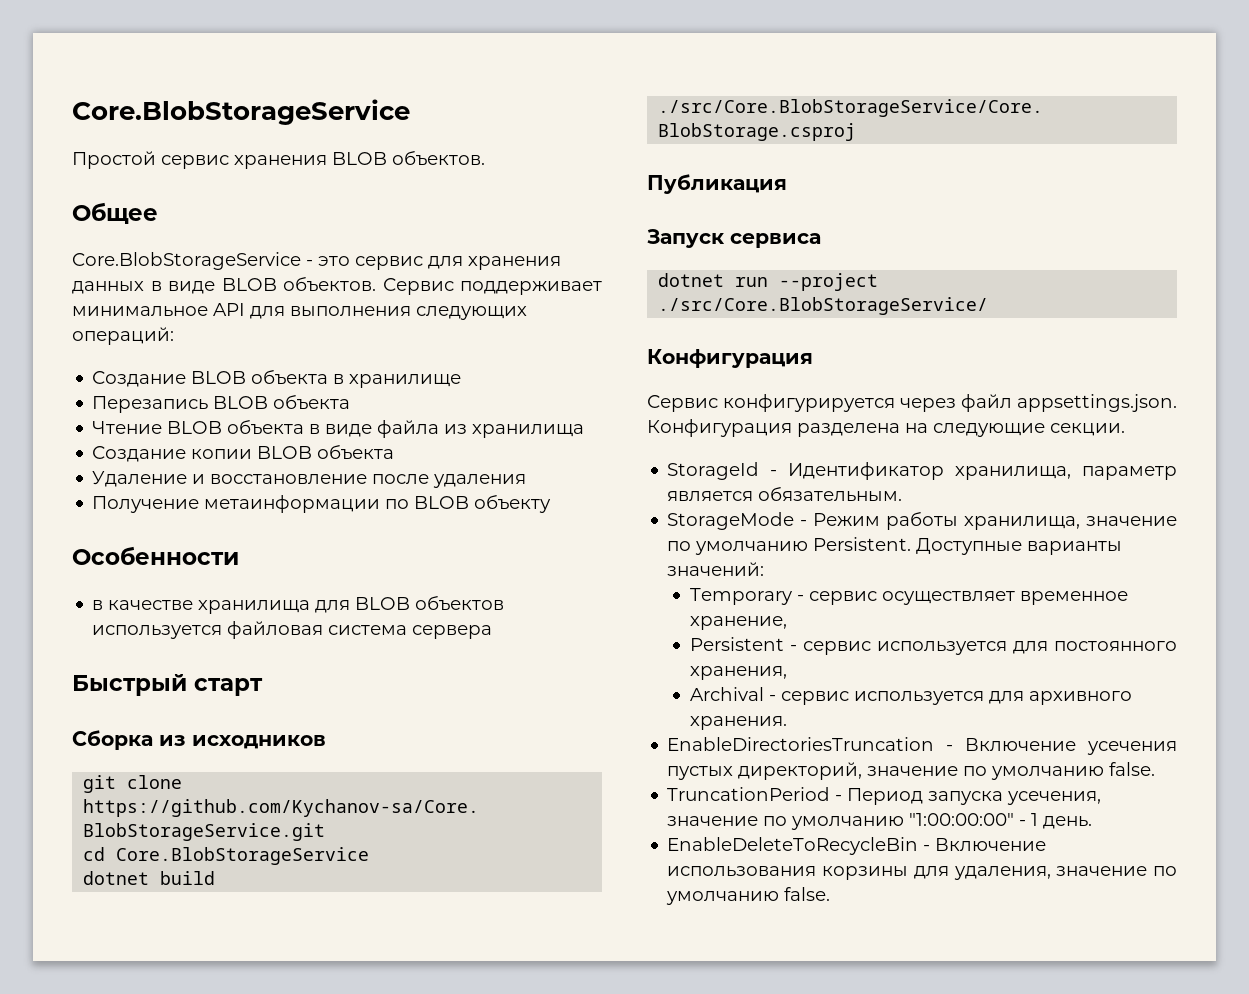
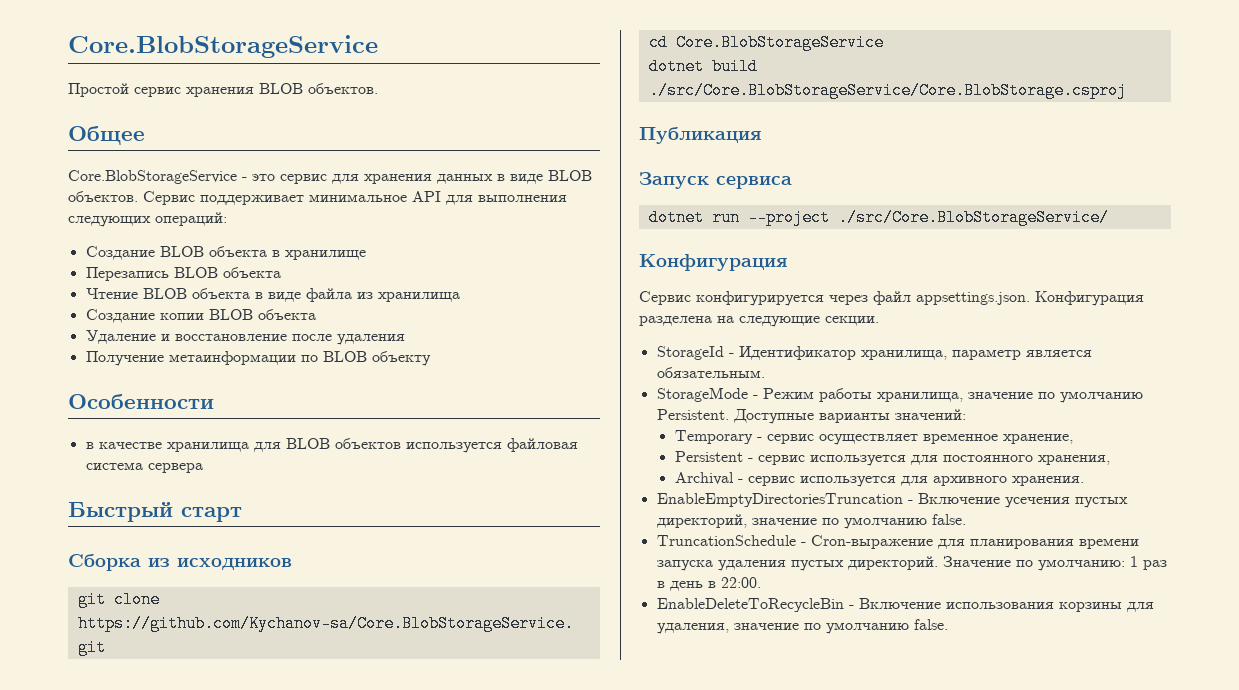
- EnableDirectoriesTruncation - Включение усечения пустых директорий, значение по умолчанию false.
+ EnableEmptyDirectoriesTruncation - Включение усечения пустых директорий, значение по умолчанию false.
- TruncationPeriod - Период запуска усечения, значение по умолчанию "1:00:00:00" - 1 день.
+ TruncationSchedule - Cron-выражение для планирования времени запуска удаления пустых директорий. Значение по умолчанию: 1 раз в день в 22:00.

